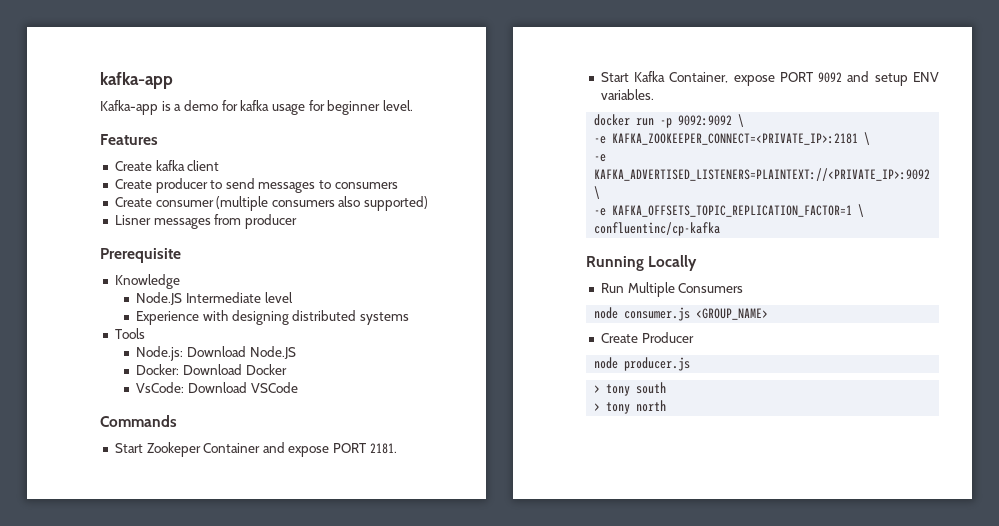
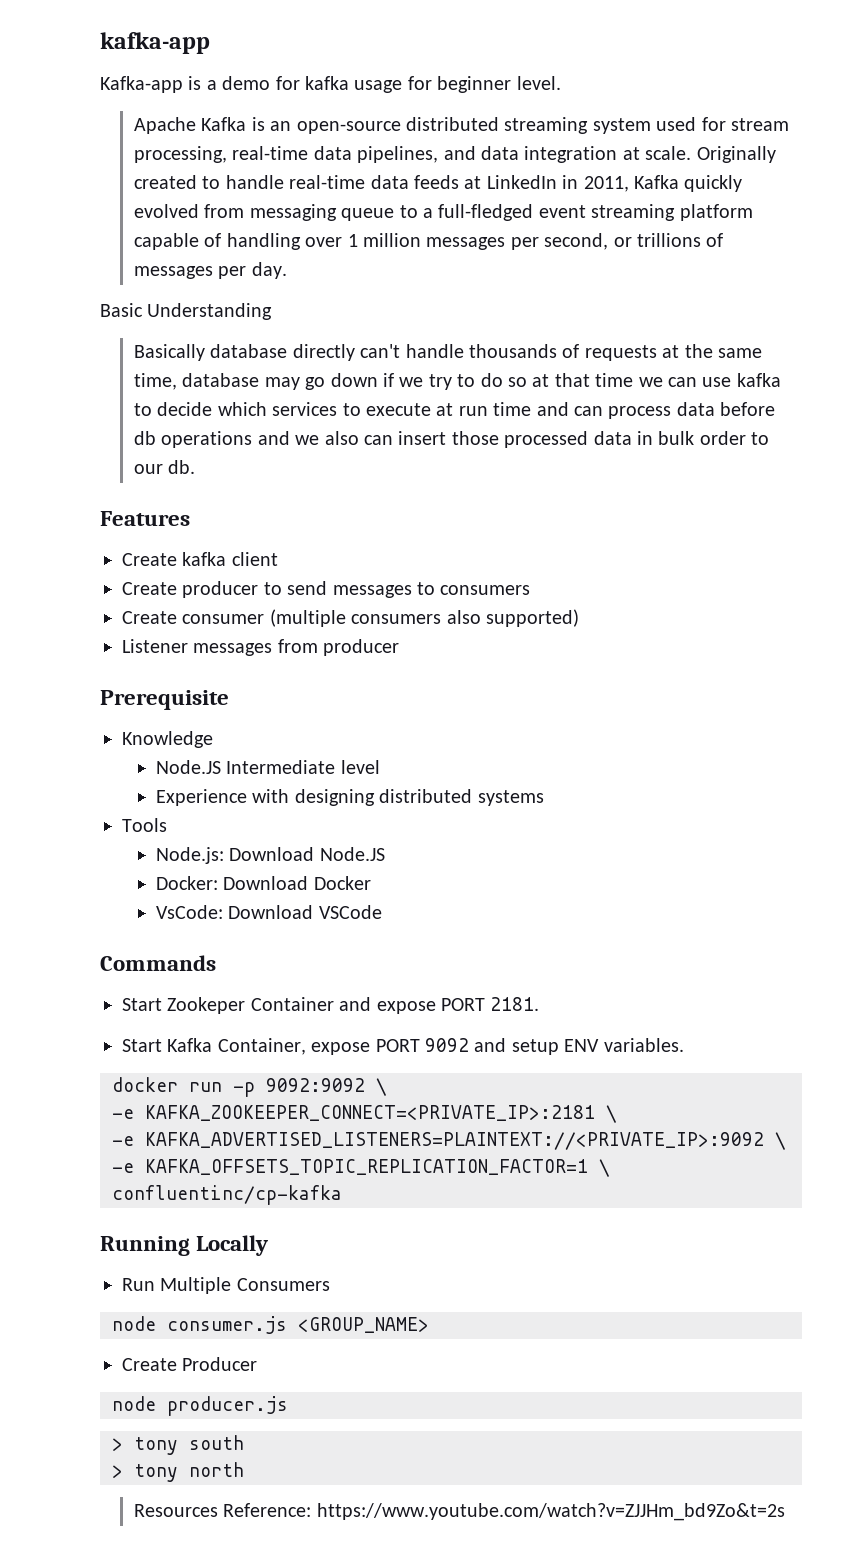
+ Apache Kafka is an open-source distributed streaming system used for stream processing, real-time data pipelines, and data integration at scale. Originally created to handle real-time data feeds at LinkedIn in 2011, Kafka quickly evolved from messaging queue to a full-fledged event streaming platform capable of handling over 1 million messages per second, or trillions of messages per day.
+ Basic Understanding
+ Basically database directly can't handle thousands of requests at the same time, database may go down if we try to do so at that time we can use kafka to decide which services to execute at run time and can process data before db operations and we also can insert those processed data in bulk order to our db.
- Lisner messages from producer
+ Listener messages from producer
+ Resources Reference: https://www.youtube.com/watch?v=ZJJHm_bd9Zo&t=2s

